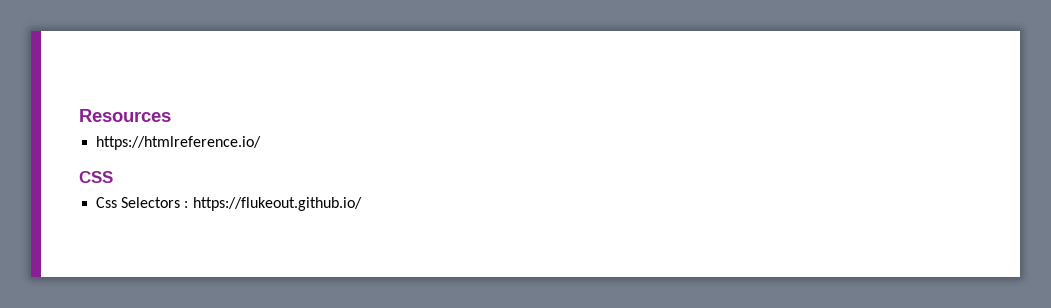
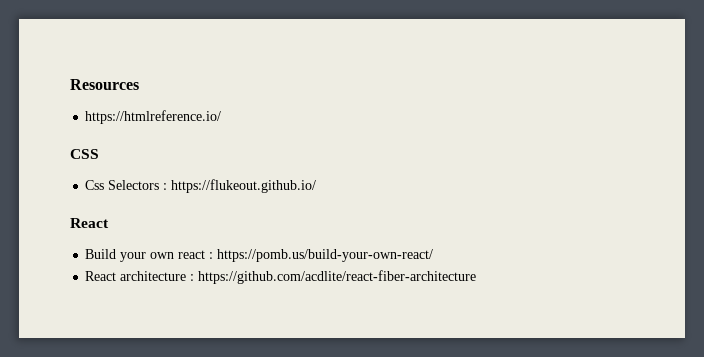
  Css Selectors : https://flukeout.github.io/
+ React
+ Build your own react : https://pomb.us/build-your-own-react/
+ React architecture : https://github.com/acdlite/react-fiber-architecture

